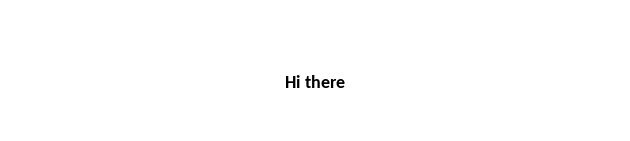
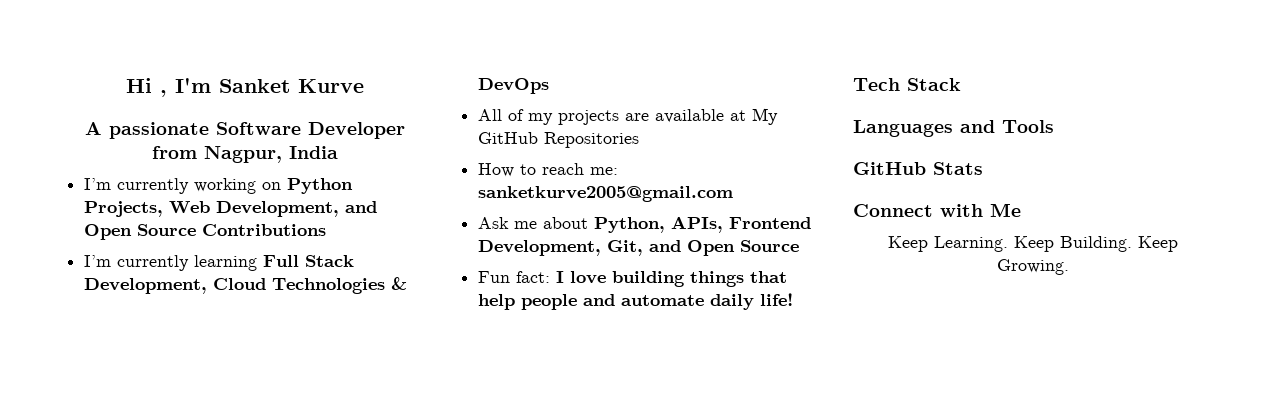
- Hi there
+ Hi , I'm Sanket Kurve
+ A passionate Software Developer from Nagpur, India
+ I’m currently working on Python Projects, Web Development, and Open Source Contributions
+ I’m currently learning Full Stack Development, Cloud Technologies & DevOps
+ All of my projects are available at My GitHub Repositories
+ How to reach me: sanketkurve2005@gmail.com
+ Ask me about Python, APIs, Frontend Development, Git, and Open Source
+ Fun fact: I love building things that help people and automate daily life!
+ Tech Stack
+ Languages and Tools
+ GitHub Stats
+ Connect with Me
+ Keep Learning. Keep Building. Keep Growing.

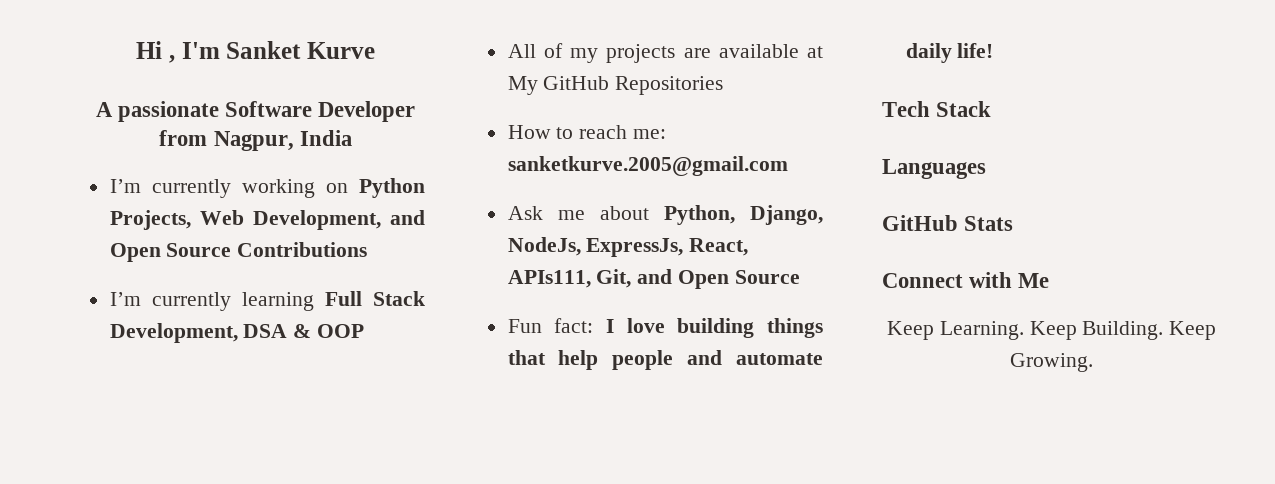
- I’m currently learning Full Stack Development, Cloud Technologies & DevOps
+ I’m currently learning Full Stack Development, DSA & OOP
- How to reach me: sanketkurve2005@gmail.com
+ How to reach me: sanketkurve.2005@gmail.com
- Ask me about Python, APIs, Frontend Development, Git, and Open Source
+ Ask me about Python, Django, NodeJs, ExpressJs, React, APIs111, Git, and Open Source
- Languages and Tools
+ Languages

